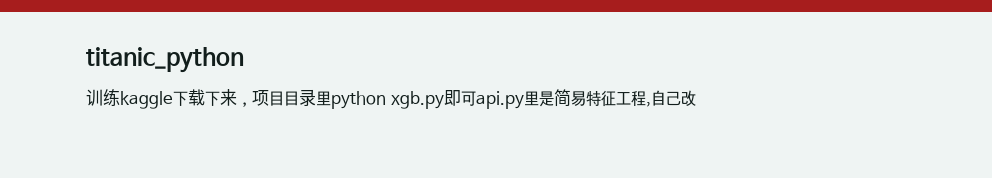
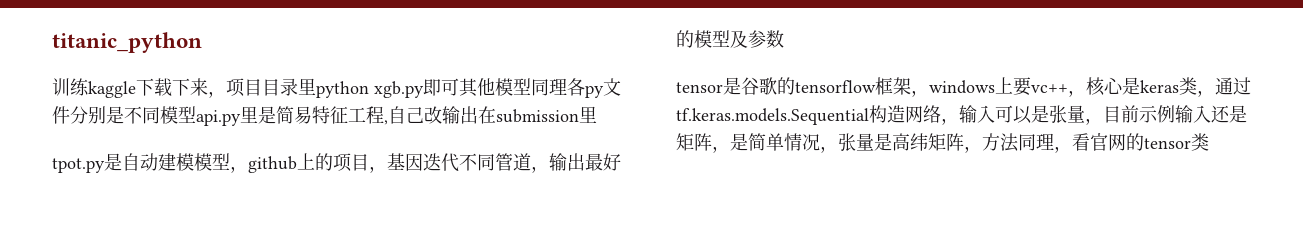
- 训练kaggle下载下来，项目目录里python xgb.py即可api.py里是简易特征工程,自己改
+ 训练kaggle下载下来，项目目录里python xgb.py即可其他模型同理各py文件分别是不同模型api.py里是简易特征工程,自己改输出在submission里
+ tpot.py是自动建模模型，github上的项目，基因迭代不同管道，输出最好的模型及参数
+ tensor是谷歌的tensorflow框架，windows上要vc++，核心是keras类，通过tf.keras.models.Sequential构造网络，输入可以是张量，目前示例输入还是矩阵，是简单情况，张量是高纬矩阵，方法同理，看官网的tensor类

